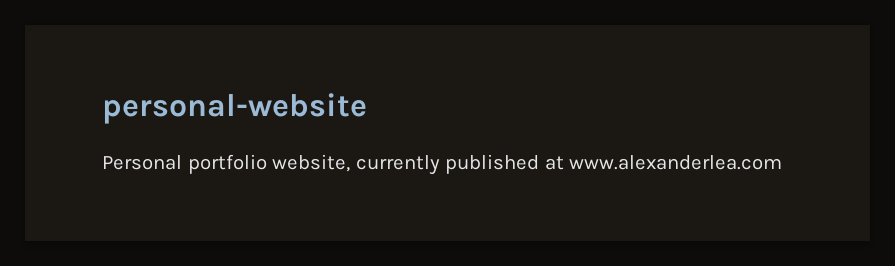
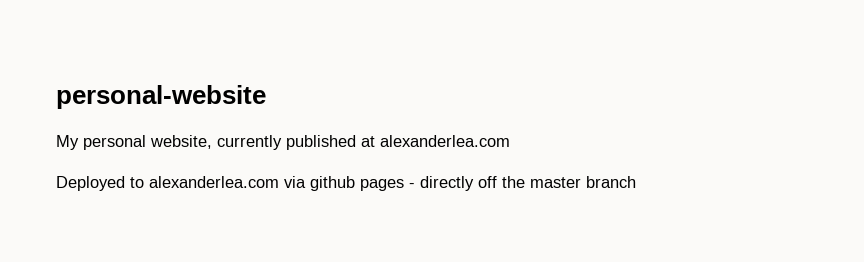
- Personal portfolio website, currently published at www.alexanderlea.com
+ My personal website, currently published at alexanderlea.com
+ Deployed to alexanderlea.com via github pages - directly off the master branch

